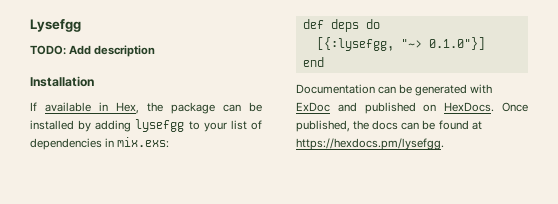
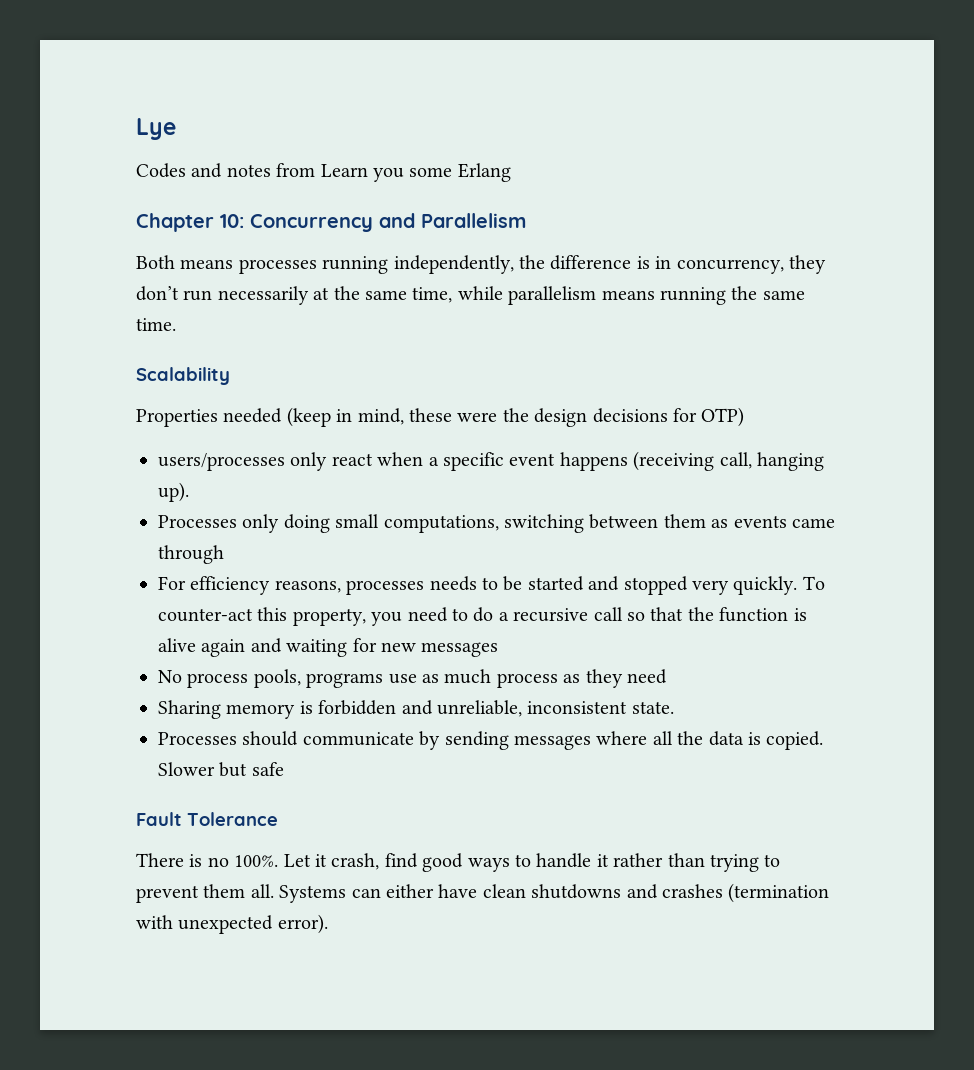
- Lysefgg
- TODO: Add description
- Installation
- If available in Hex, the package can be installed by adding lysefgg to your list of dependencies in mix.exs:
- def deps do
- [{:lysefgg, "~> 0.1.0"}]
- end
- Documentation can be generated with ExDoc and published on HexDocs. Once published, the docs can be found at https://hexdocs.pm/lysefgg.
+ Lye
+ Codes and notes from Learn you some Erlang
+ Chapter 10: Concurrency and Parallelism
+ Both means processes running independently, the difference is in concurrency, they don’t run necessarily at the same time, while parallelism means running the same time.
+ Scalability
+ Properties needed (keep in mind, these were the design decisions for OTP)
+ users/processes only react when a specific event happens (receiving call, hanging up).
+ Processes only doing small computations, switching between them as events came through
+ For efficiency reasons, processes needs to be started and stopped very quickly. To counter-act this property, you need to do a recursive call so that the function is alive again and waiting for new messages
+ No process pools, programs use as much process as they need
+ Sharing memory is forbidden and unreliable, inconsistent state.
+ Processes should communicate by sending messages where all the data is copied. Slower but safe
+ Fault Tolerance
+ There is no 100%. Let it crash, find good ways to handle it rather than trying to prevent them all. Systems can either have clean shutdowns and crashes (termination with unexpected error).

